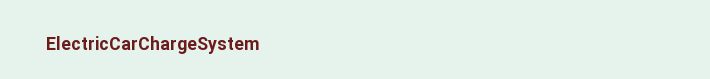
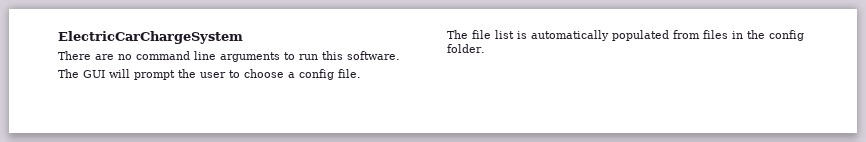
+ There are no command line arguments to run this software.
+ The GUI will prompt the user to choose a config file.
+ The file list is automatically populated from files in the config folder.

